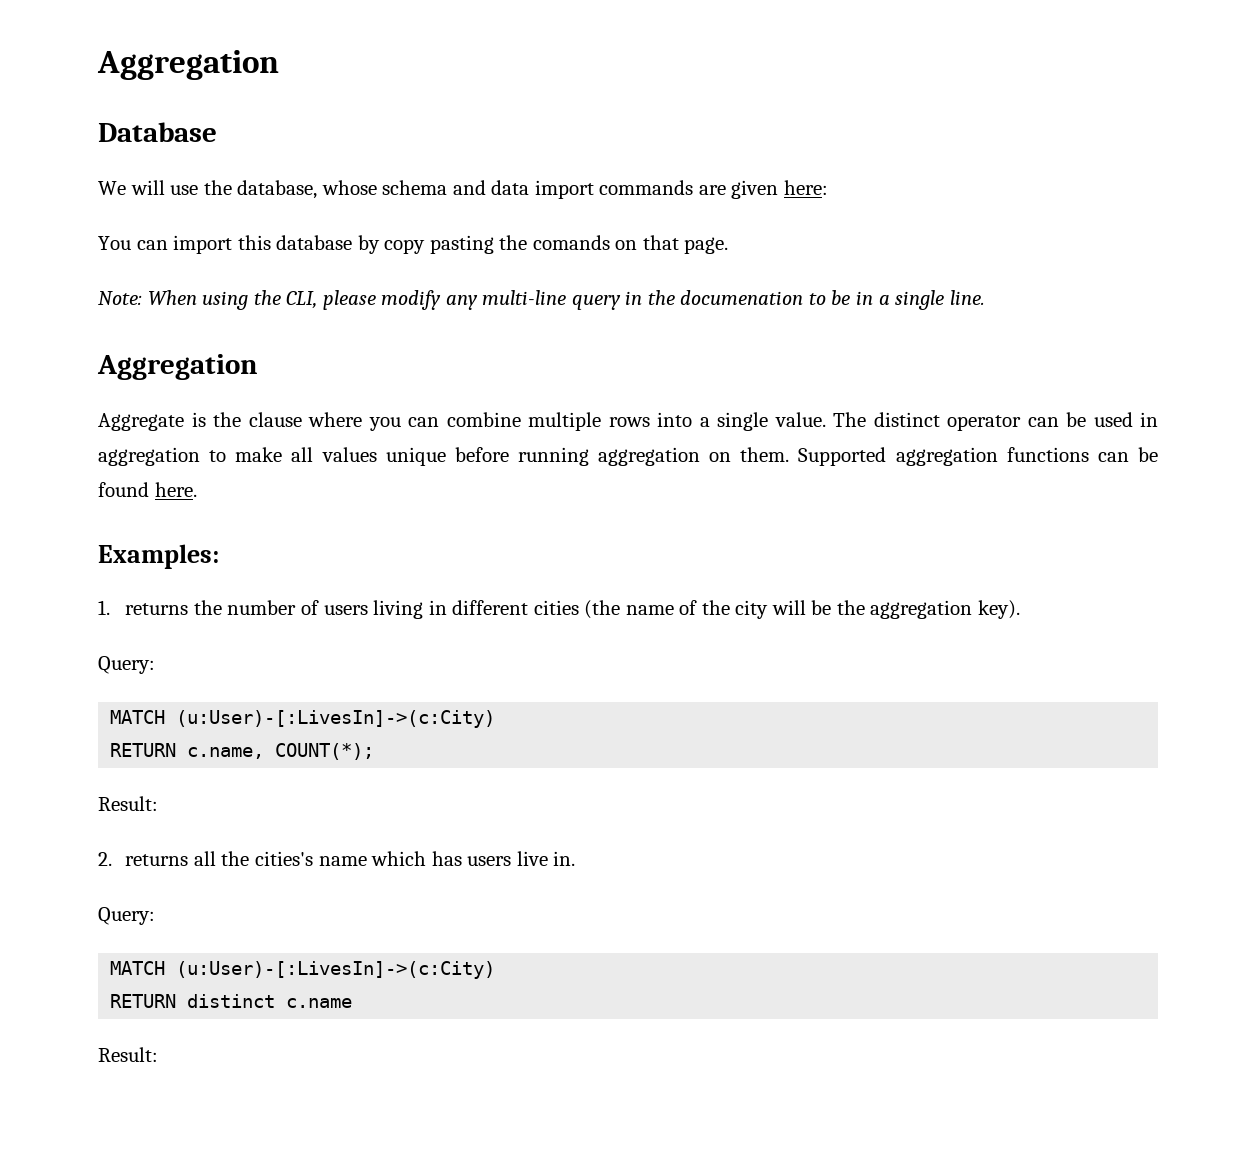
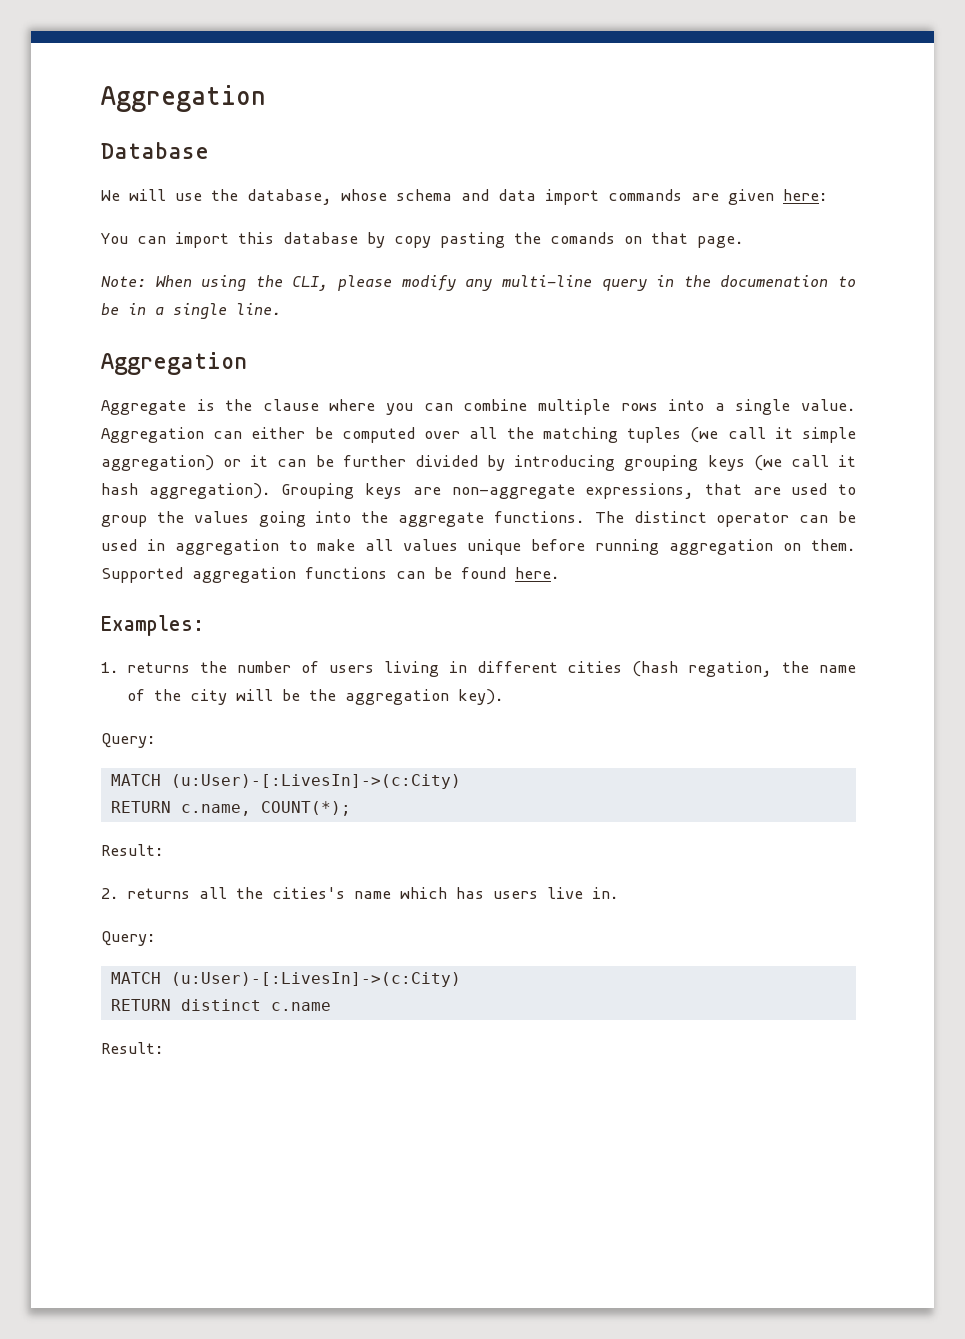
+ Aggregation can either be computed over all the matching tuples (we call it simple aggregation) or it can be further divided by introducing grouping keys (we call it hash aggregation). Grouping keys are non-aggregate expressions, that are used to group the values going into the aggregate functions.
- 1. returns the number of users living in different cities (the name of the city will be the aggregation key).
+ 1. returns the number of users living in different cities (hash regation, the name of the city will be the aggregation key).

